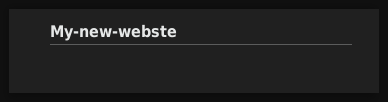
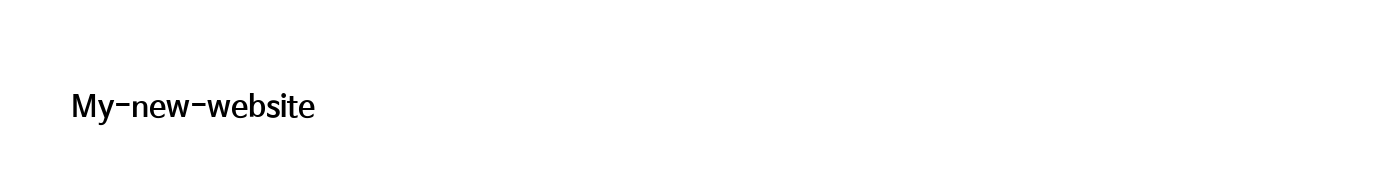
- My-new-webste
+ My-new-website

